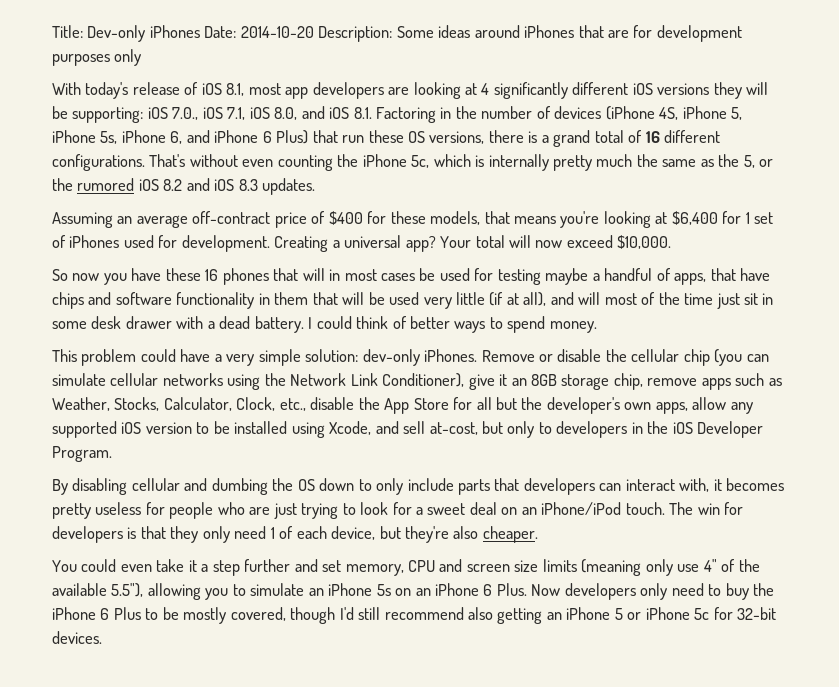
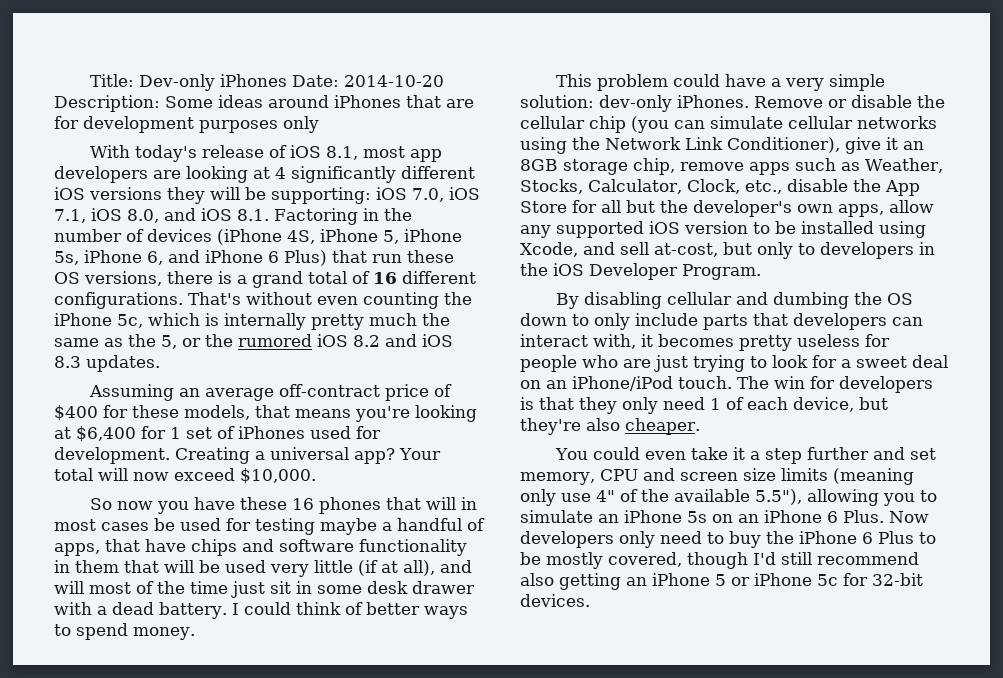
- iOS 7.0., iOS 7.1, iOS 8.0, and iOS 8.1. Factoring in the number of devices (iPhone 4S, iPhone 5, iPhone 5s, iPhone 6, and iPhone 6 Plus) that run these OS versions, there is a grand total of 16 different configurations.
+ iOS 7.0, iOS 7.1, iOS 8.0, and iOS 8.1. Factoring in the number of devices (iPhone 4S, iPhone 5, iPhone 5s, iPhone 6, and iPhone 6 Plus) that run these OS versions, there is a grand total of 16 different configurations.

